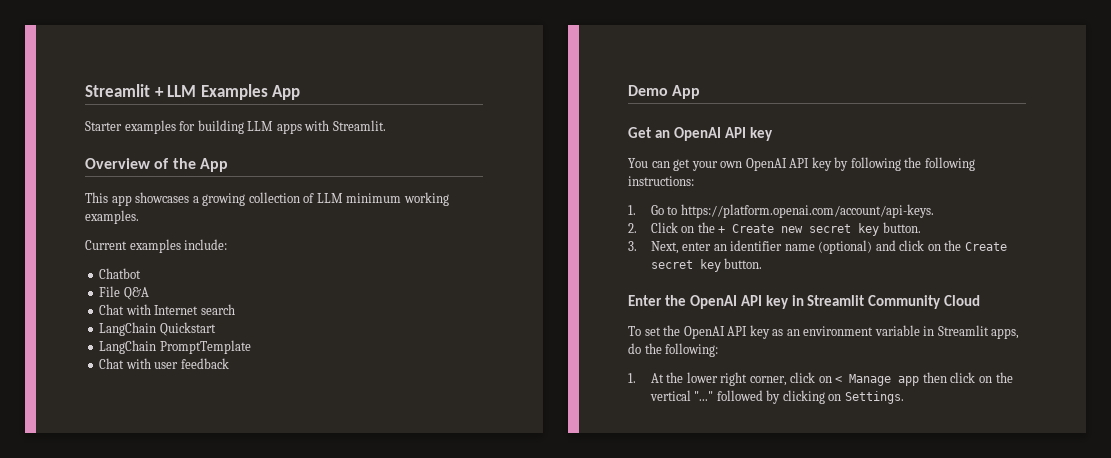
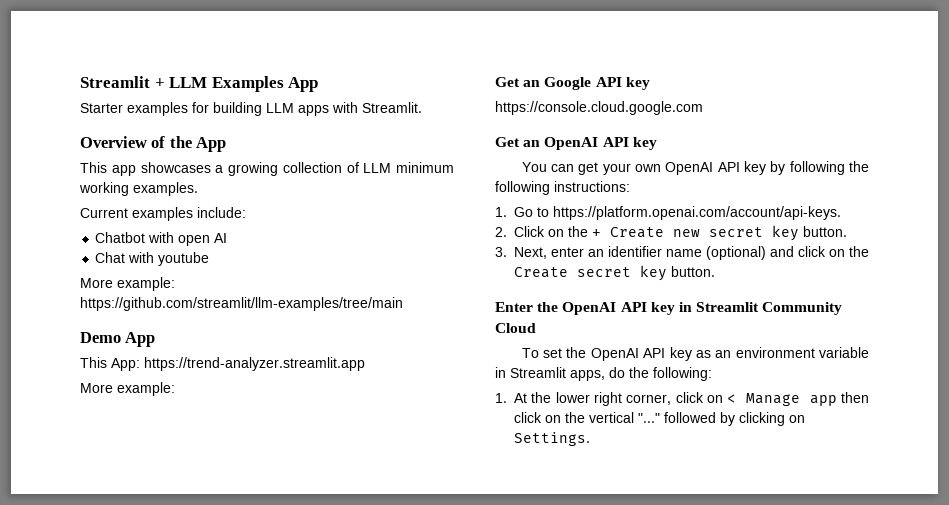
- Chatbot
- File Q&A
- Chat with Internet search
- LangChain Quickstart
- LangChain PromptTemplate
- Chat with user feedback
+ Chatbot with open AI
+ Chat with youtube
+ More example: https://github.com/streamlit/llm-examples/tree/main
  Demo App
+ This App: https://trend-analyzer.streamlit.app
+ More example:
+ Get an Google API key
+ https://console.cloud.google.com

